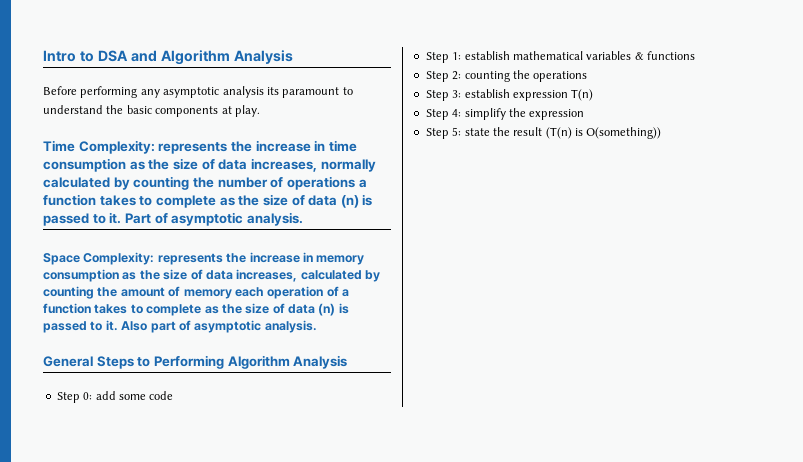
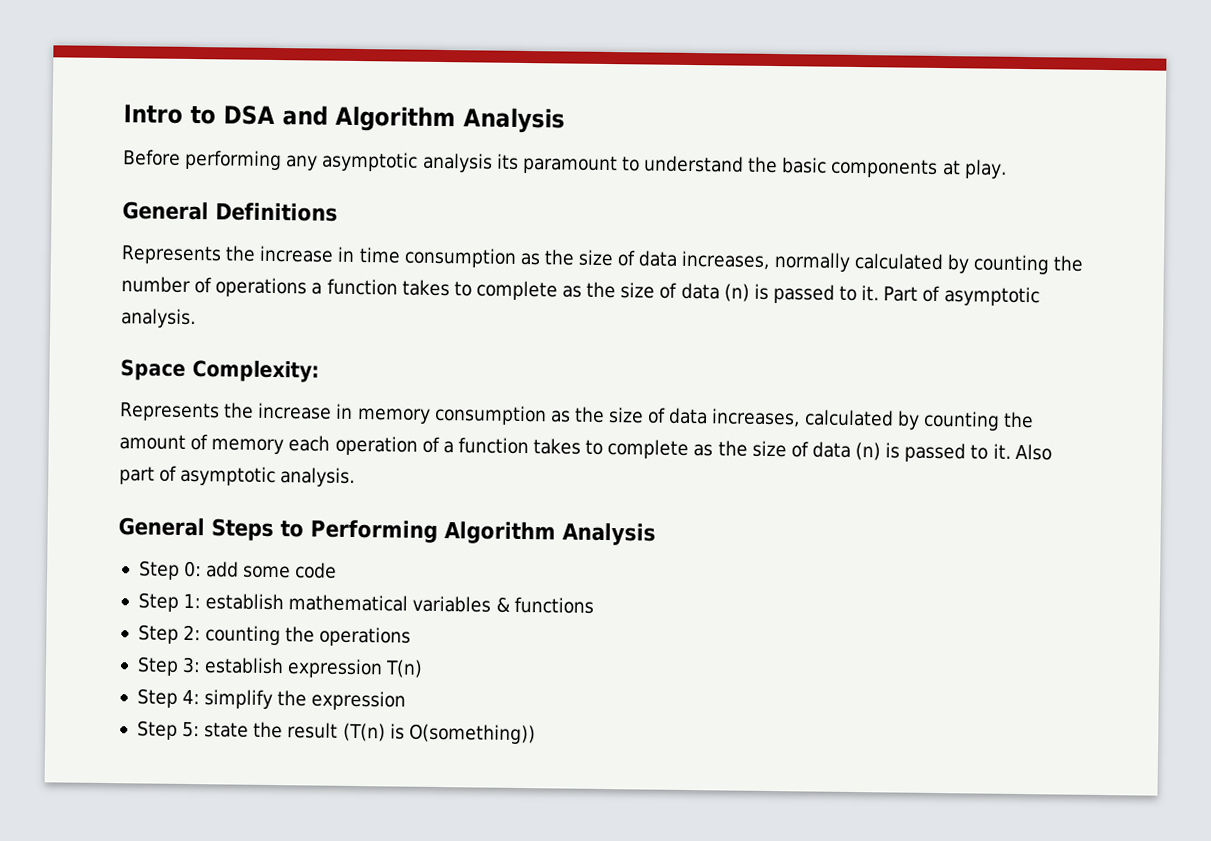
- Time Complexity: represents the increase in time consumption as the size of data increases, normally calculated by counting the number of operations a function takes to complete as the size of data (n) is passed to it.
+ General Definitions
+ Represents the increase in time consumption as the size of data increases, normally calculated by counting the number of operations a function takes to complete as the size of data (n) is passed to it.
- Space Complexity: represents the increase in memory consumption as the size of data increases, calculated by counting the amount of memory each operation of a function takes to complete as the size of data (n) is passed to it.
+ Space Complexity:
+ Represents the increase in memory consumption as the size of data increases, calculated by counting the amount of memory each operation of a function takes to complete as the size of data (n) is passed to it.

